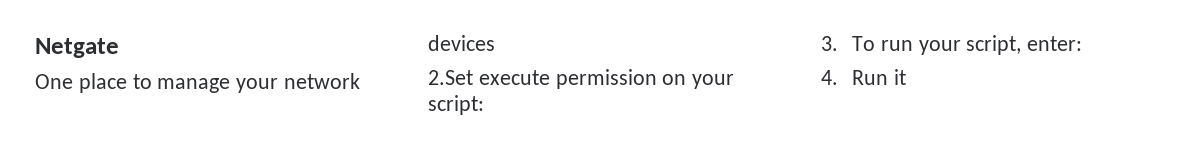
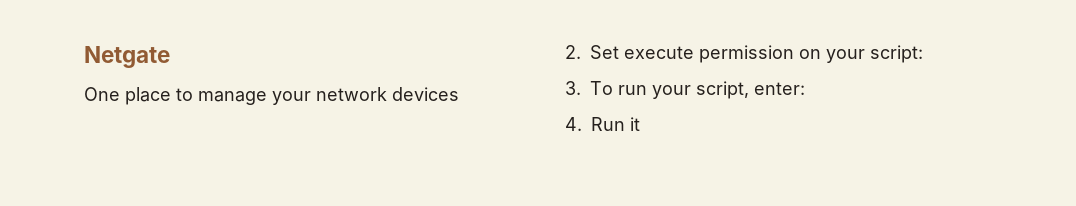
- 2.Set execute permission on your script:
+ 2. Set execute permission on your script:

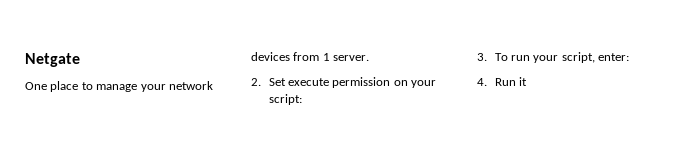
- One place to manage your network devices
+ One place to manage your network devices from 1 server.

